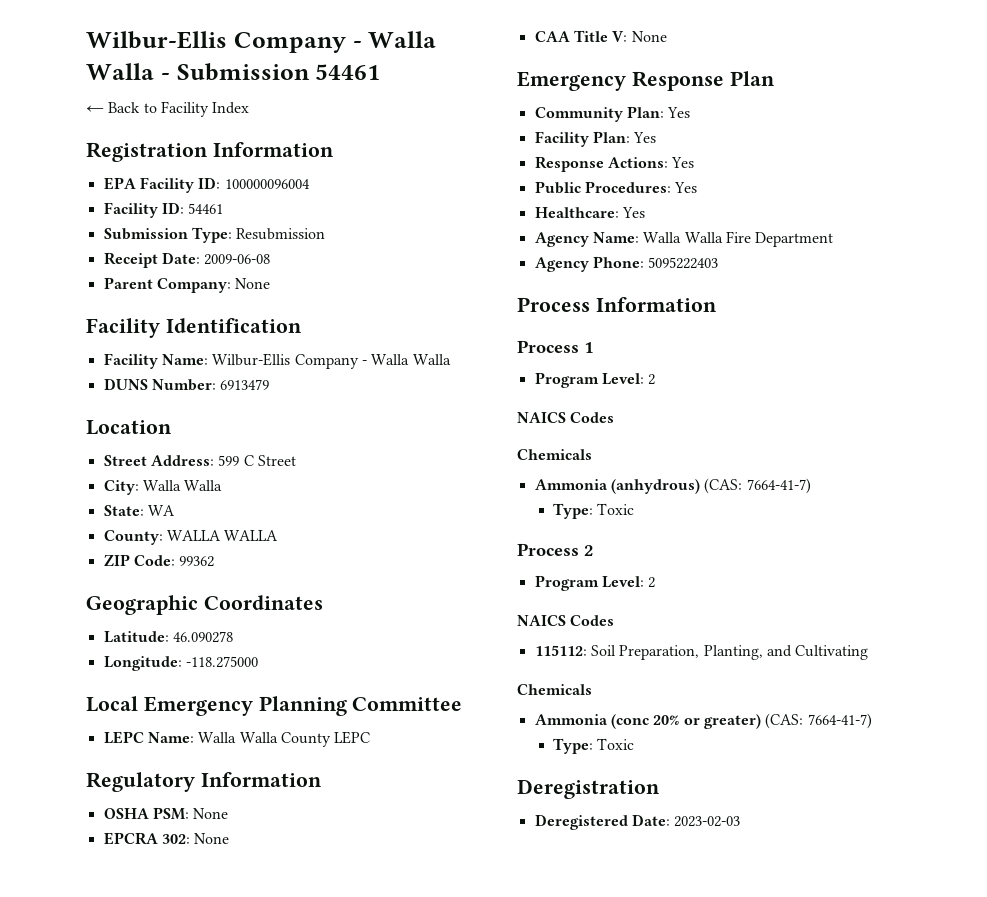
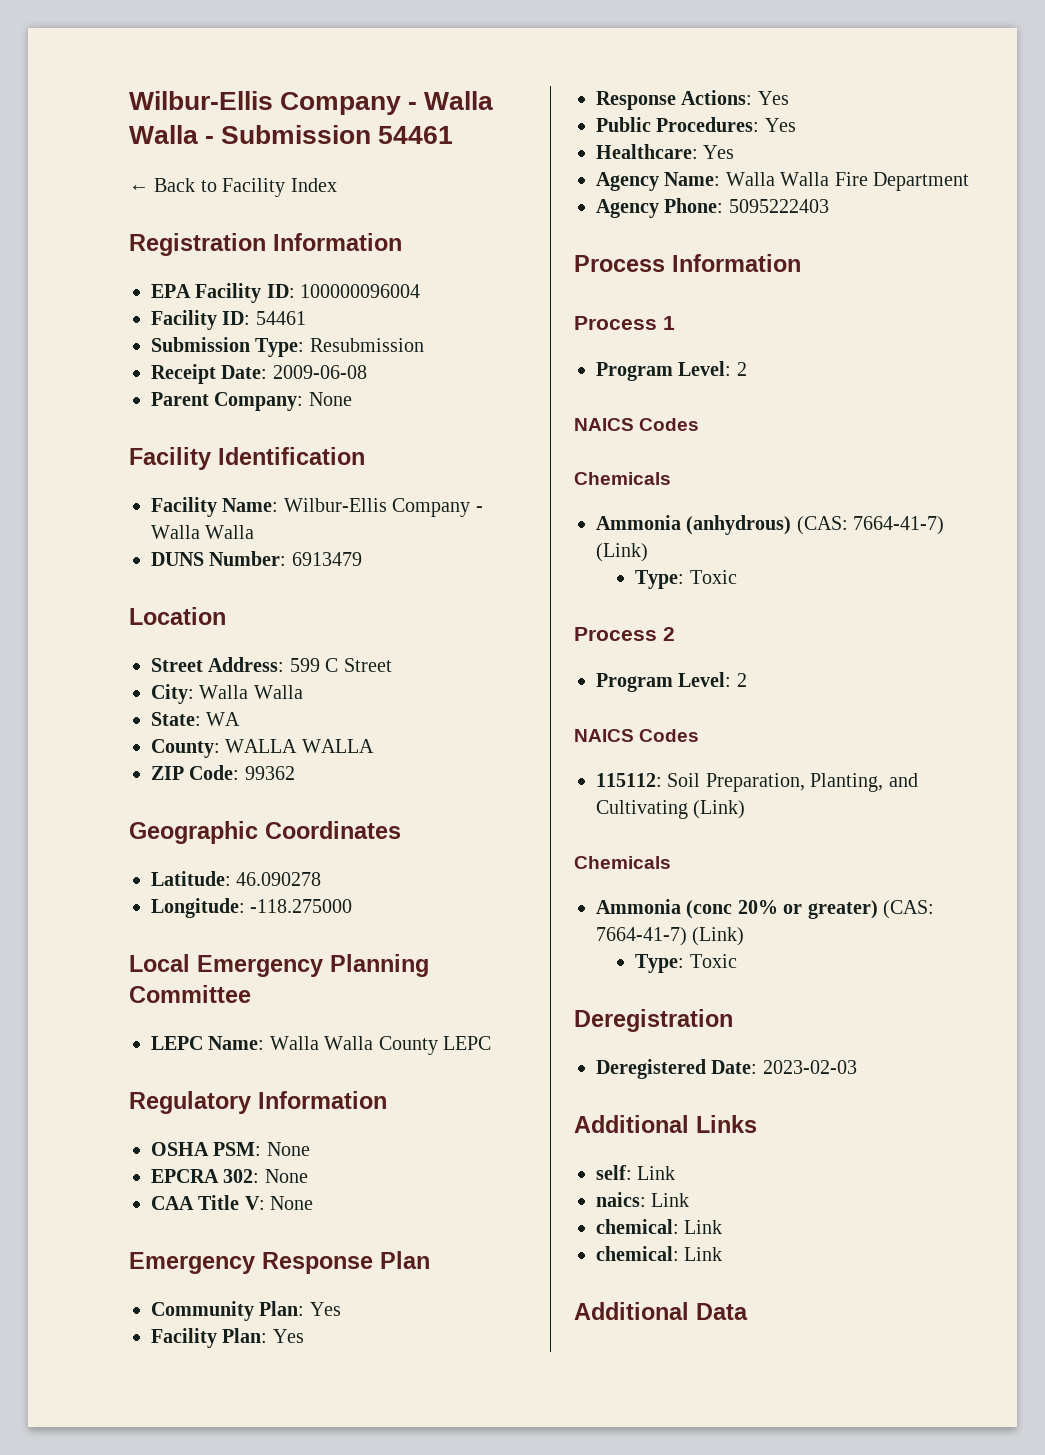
- Ammonia (anhydrous) (CAS: 7664-41-7)
+ Ammonia (anhydrous) (CAS: 7664-41-7) (Link)
- 115112: Soil Preparation, Planting, and Cultivating
+ 115112: Soil Preparation, Planting, and Cultivating (Link)
- Ammonia (conc 20% or greater) (CAS: 7664-41-7)
+ Ammonia (conc 20% or greater) (CAS: 7664-41-7) (Link)
+ Additional Links
+ self: Link
+ naics: Link
+ chemical: Link
+ chemical: Link
+ Additional Data

